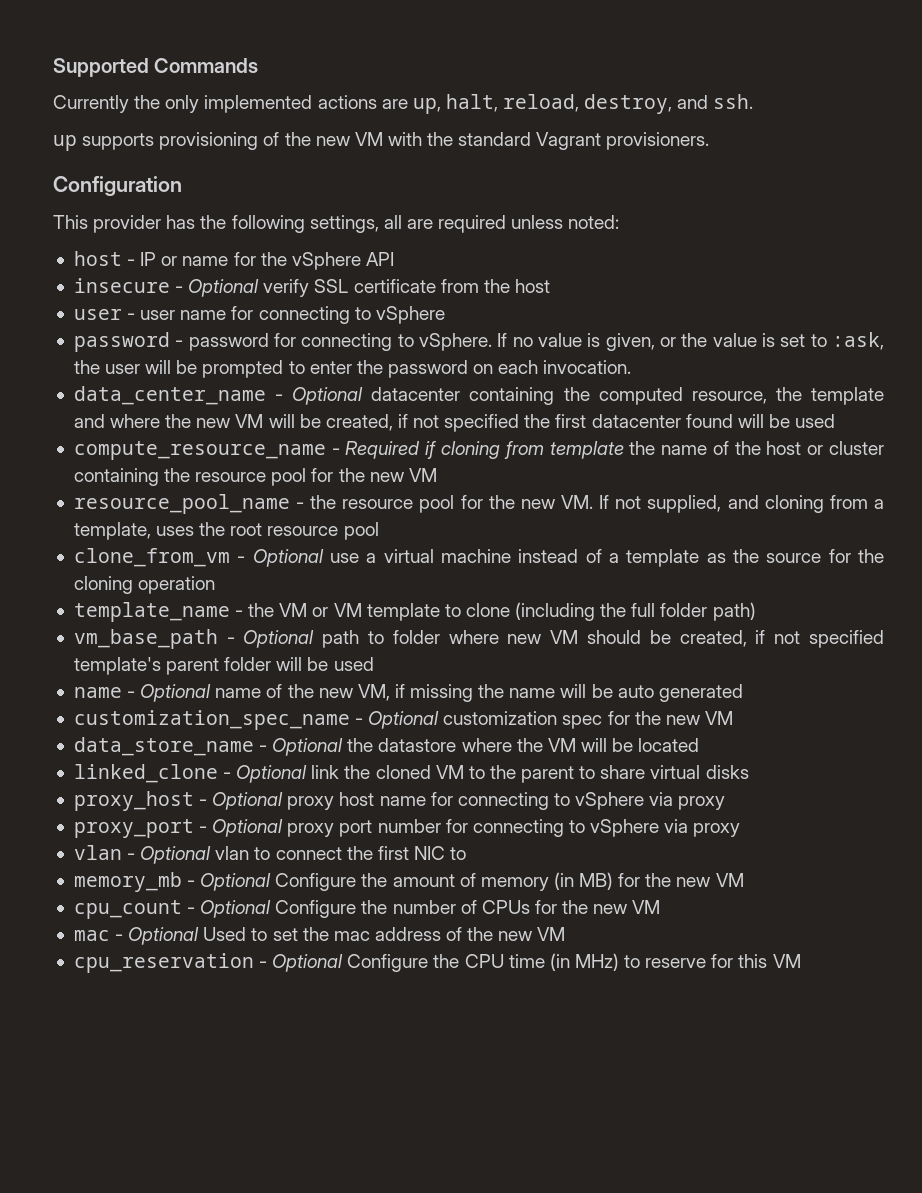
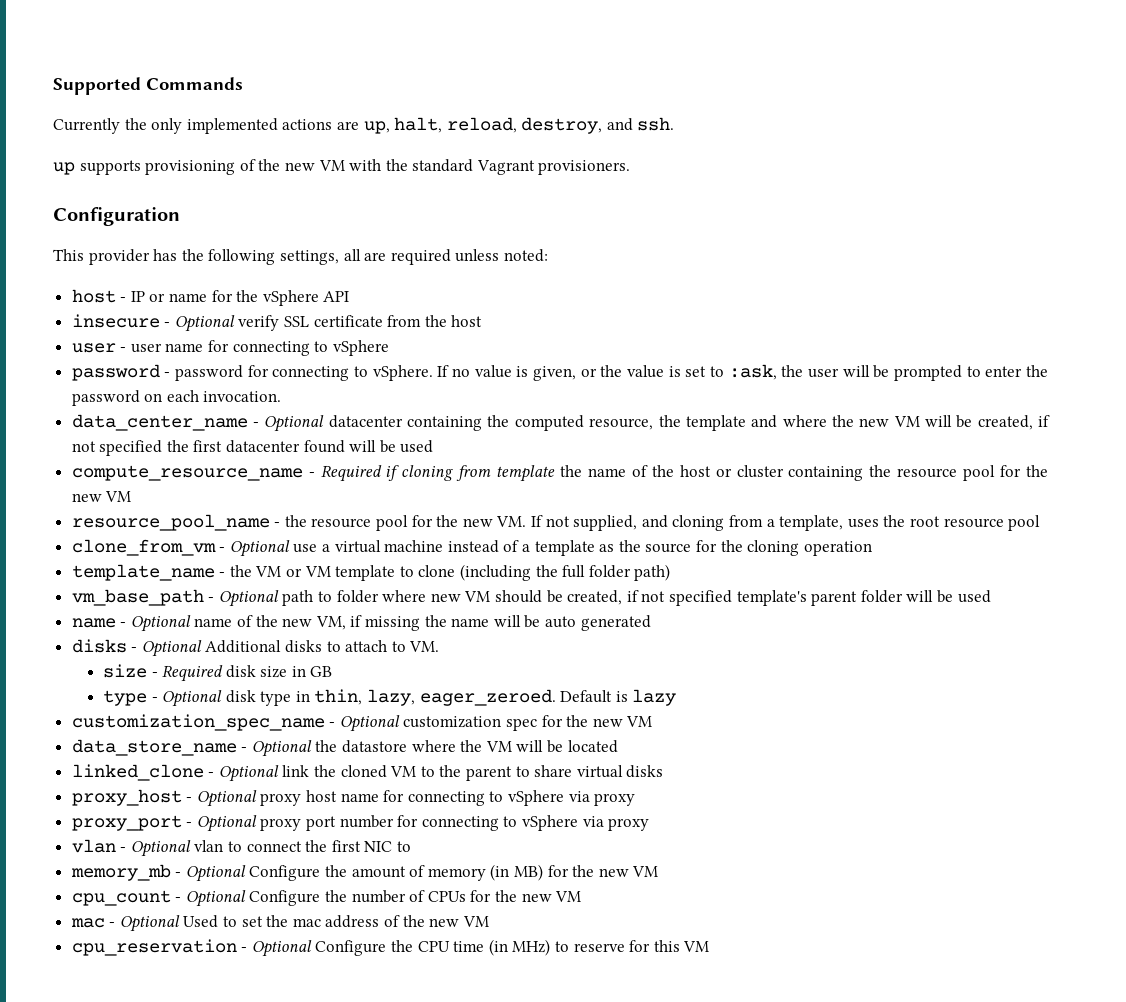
+ disks - Optional Additional disks to attach to VM.
+ size - Required disk size in GB
+ type - Optional disk type in thin, lazy, eager_zeroed. Default is lazy

